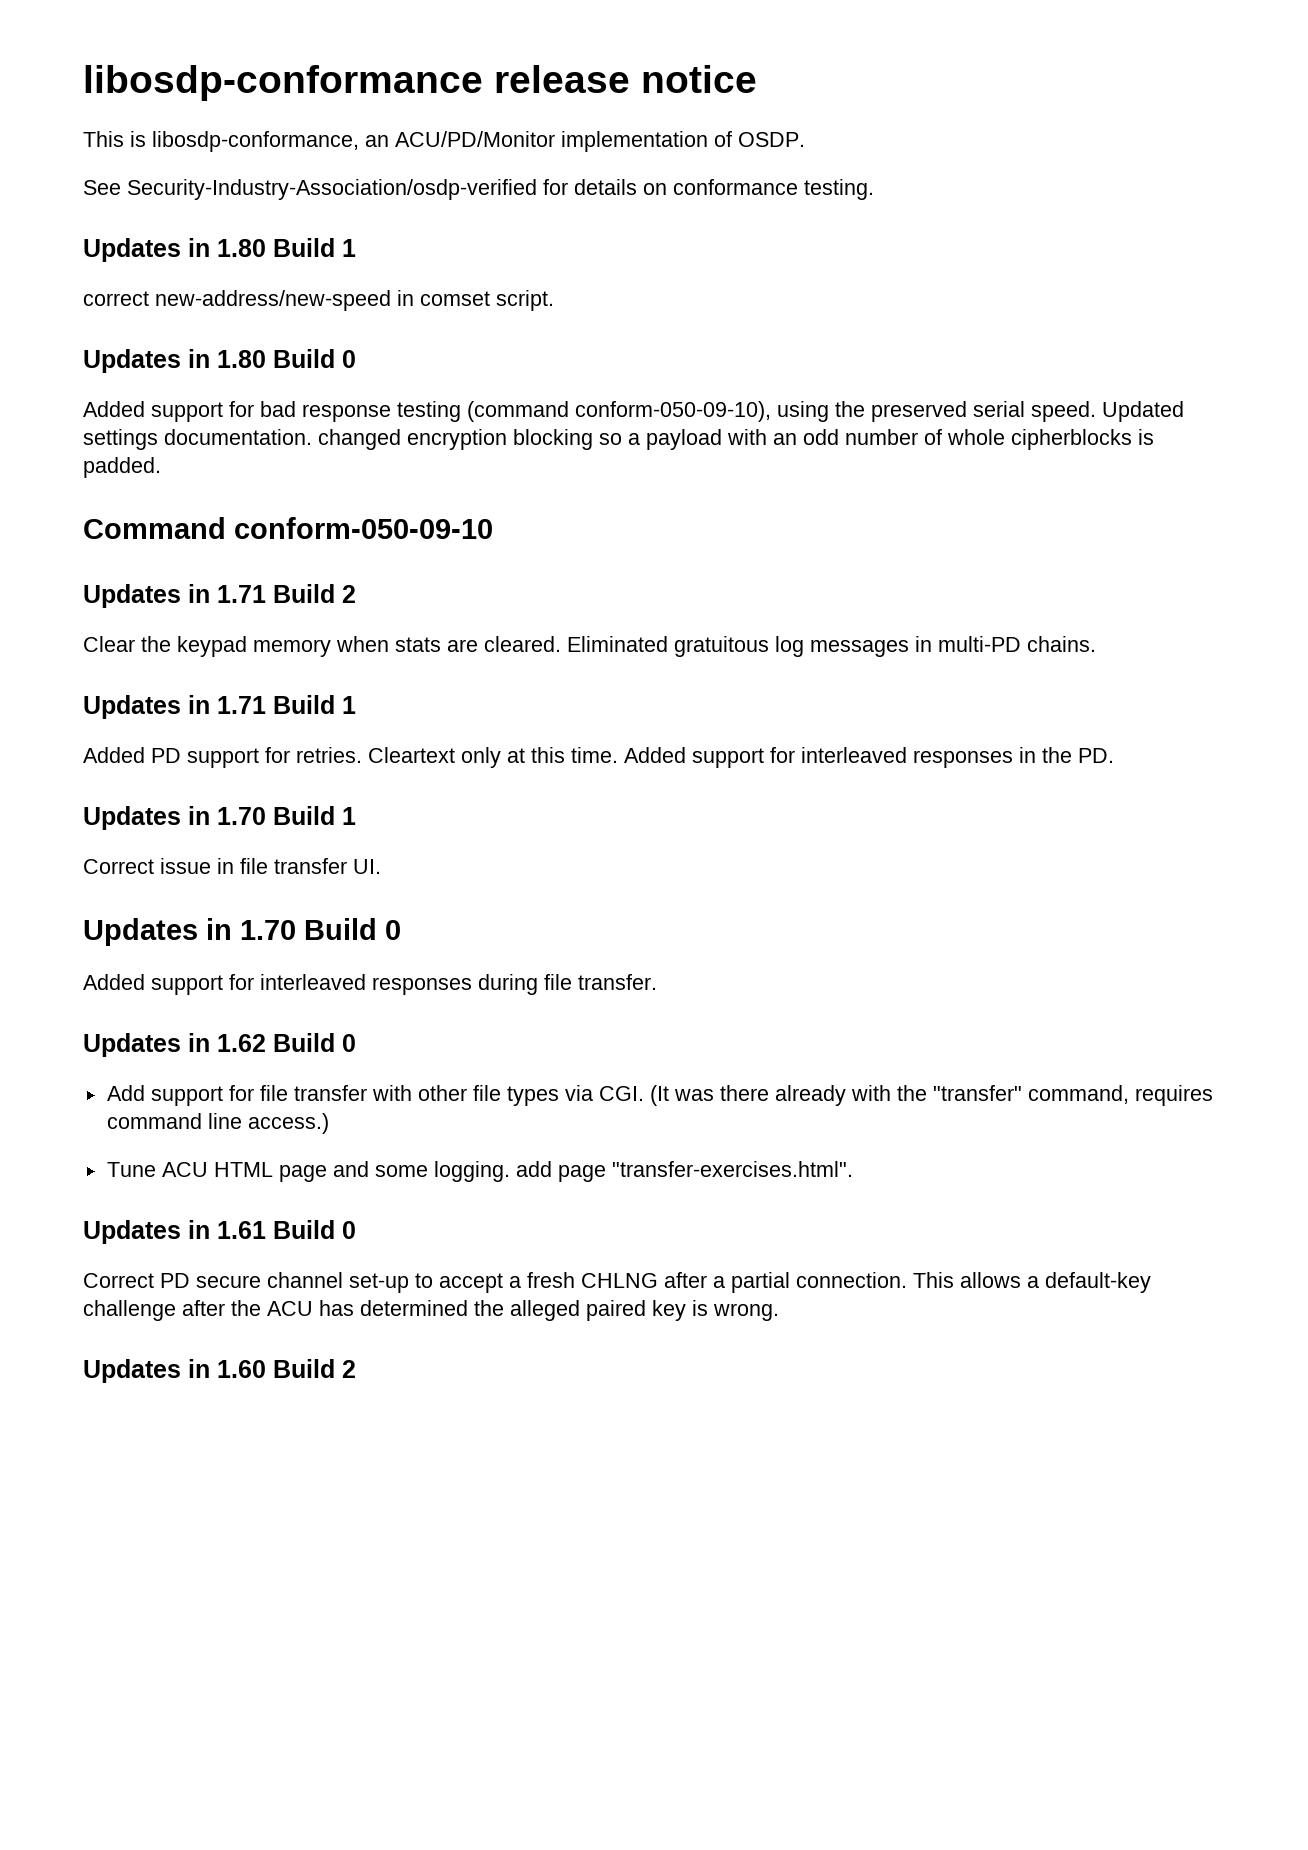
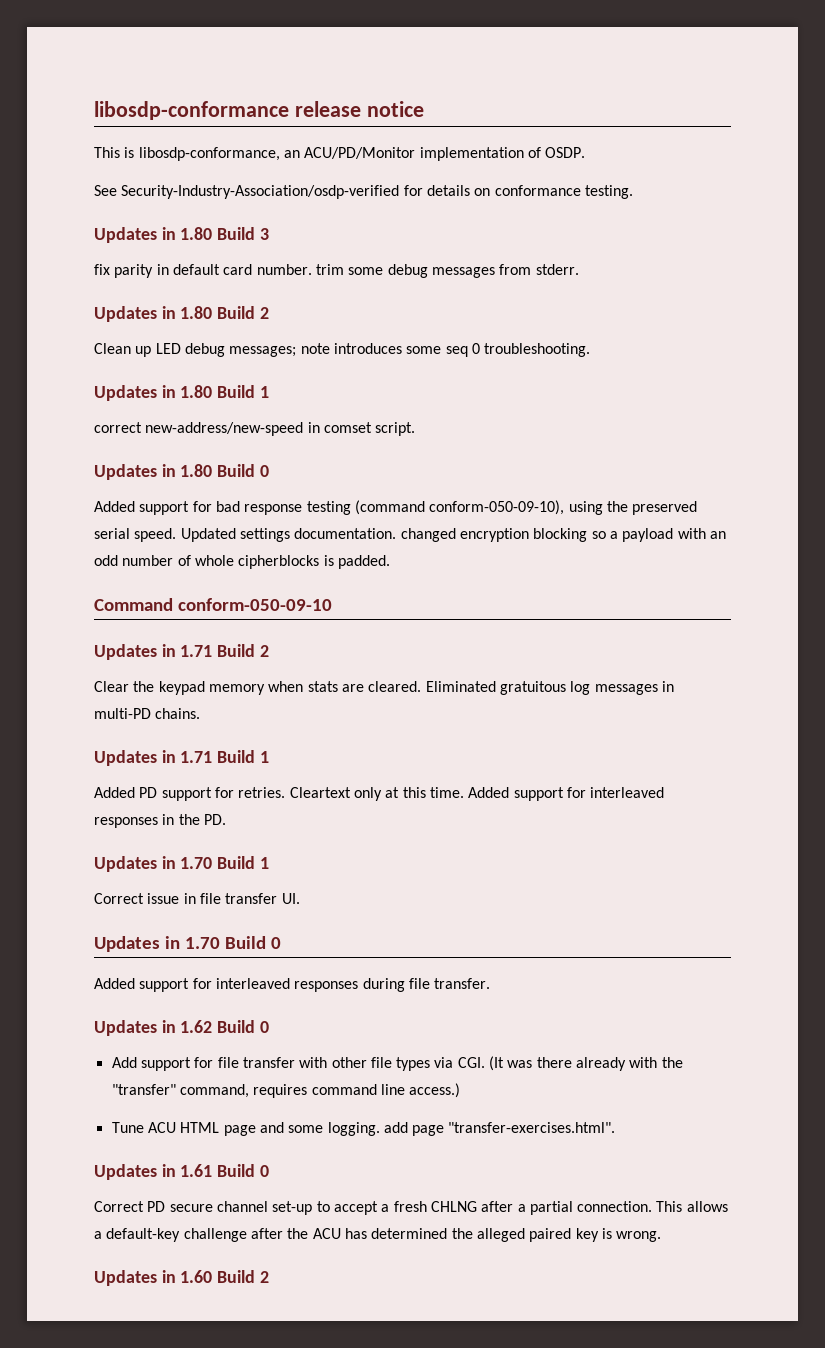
+ Updates in 1.80 Build 3
+ fix parity in default card number. trim some debug messages from stderr.
+ Updates in 1.80 Build 2
+ Clean up LED debug messages; note introduces some seq 0 troubleshooting.

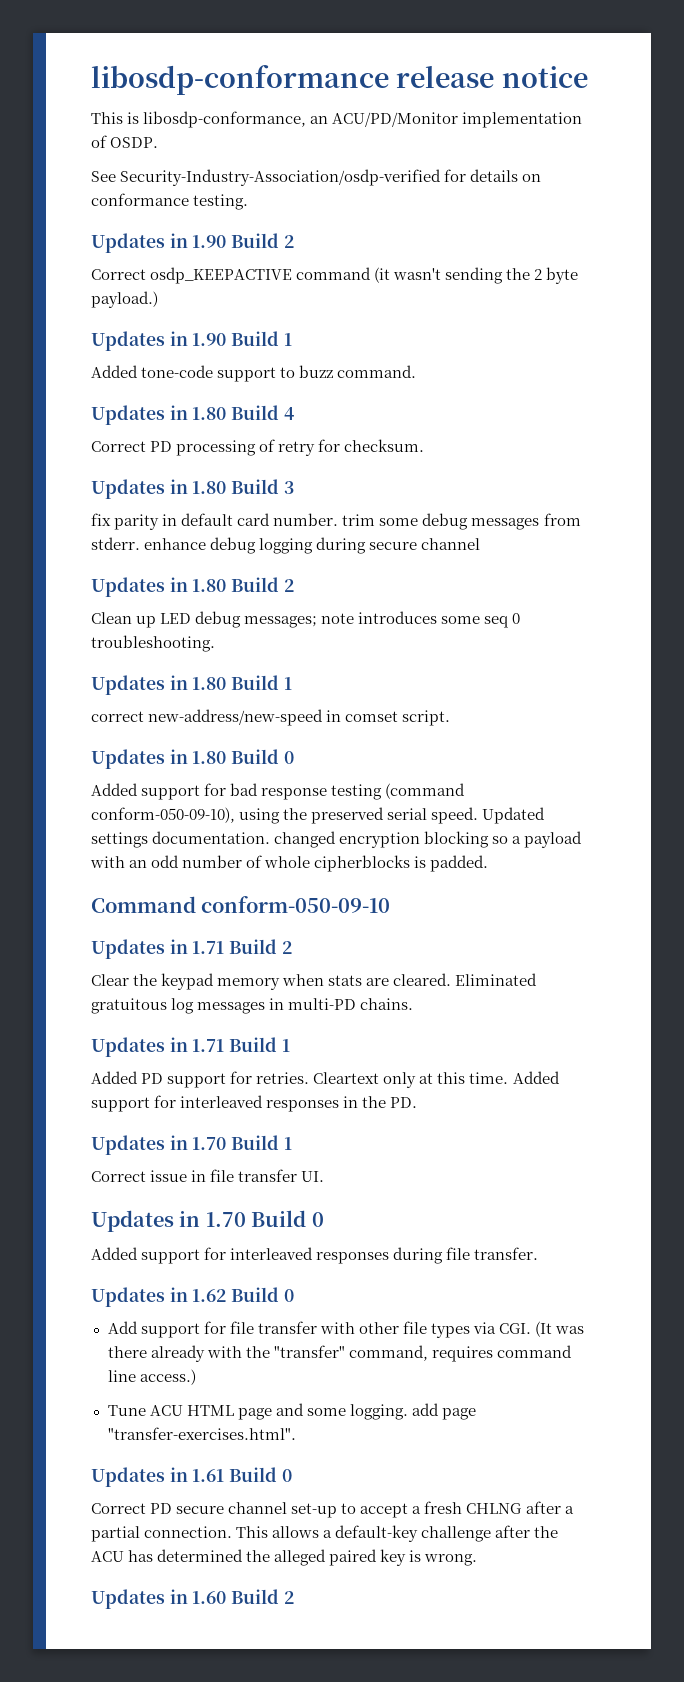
+ Updates in 1.90 Build 2
+ Correct osdp_KEEPACTIVE command (it wasn't sending the 2 byte payload.)
+ Updates in 1.90 Build 1
+ Added tone-code support to buzz command.
+ Updates in 1.80 Build 4
+ Correct PD processing of retry for checksum.
- fix parity in default card number. trim some debug messages from stderr.
+ fix parity in default card number. trim some debug messages from stderr. enhance debug logging during secure channel

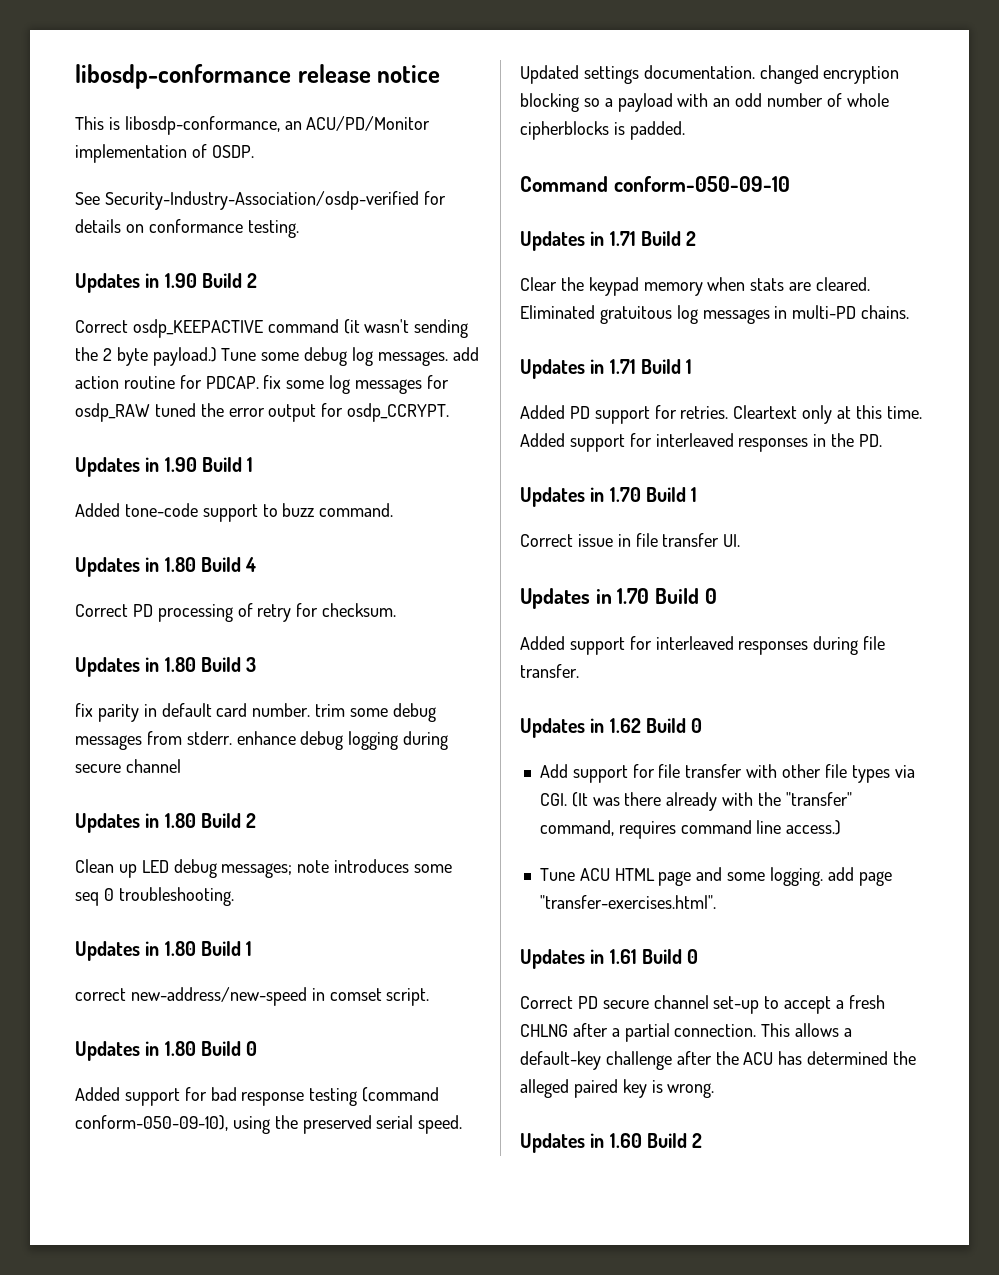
+ Tune some debug log messages. add action routine for PDCAP. fix some log messages for osdp_RAW tuned the error output for osdp_CCRYPT.

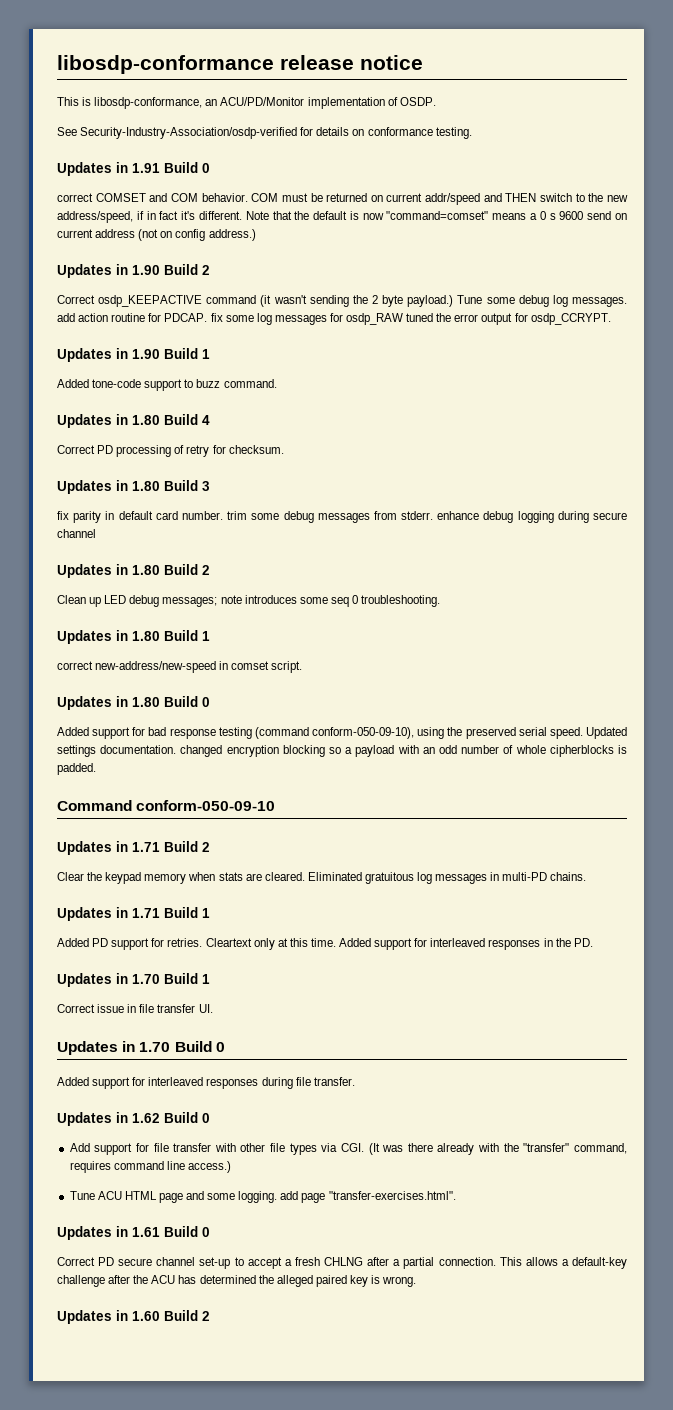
+ Updates in 1.91 Build 0
+ correct COMSET and COM behavior. COM must be returned on current addr/speed and THEN switch to the new address/speed, if in fact it's different. Note that the default is now "command=comset" means a 0 s 9600 send on current address (not on config address.)

